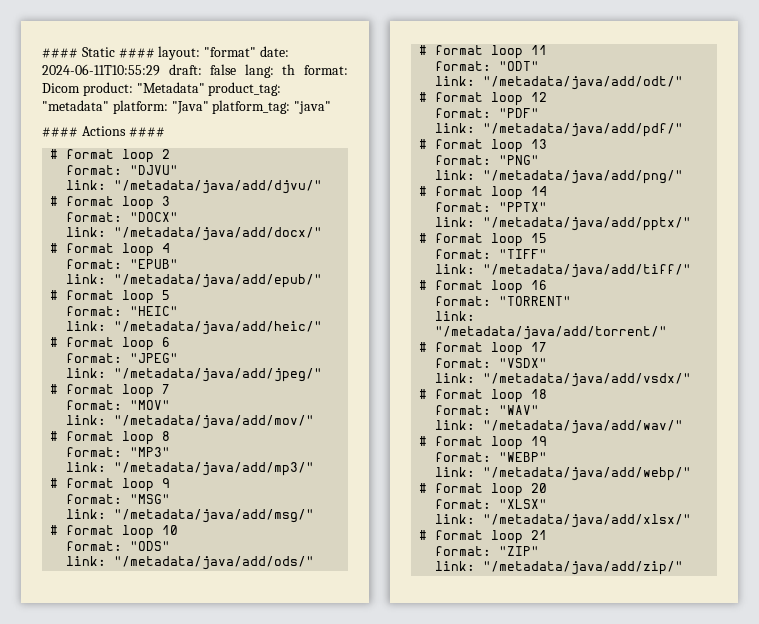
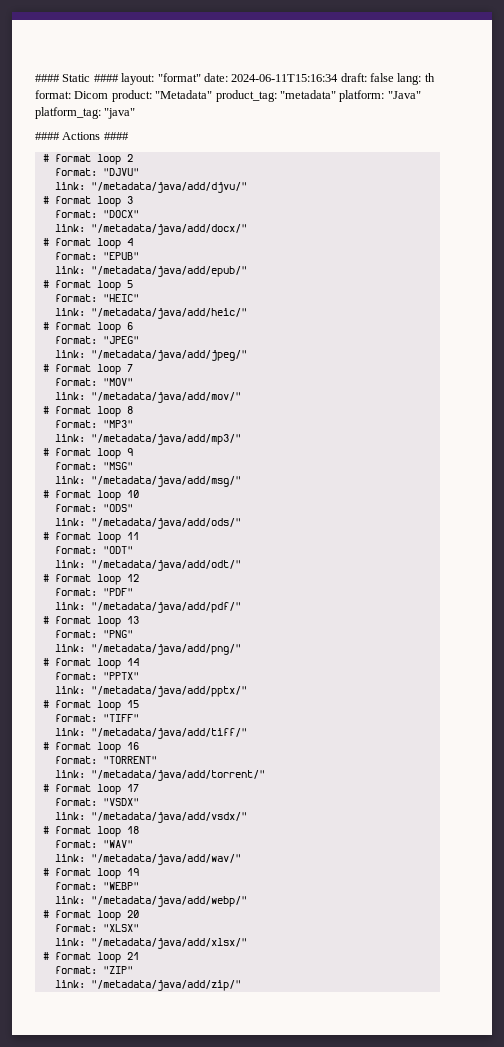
- #### Static #### layout: "format" date: 2024-06-11T10:55:29 draft: false lang: th format: Dicom product: "Metadata" product_tag: "metadata" platform: "Java" platform_tag: "java"
+ #### Static #### layout: "format" date: 2024-06-11T15:16:34 draft: false lang: th format: Dicom product: "Metadata" product_tag: "metadata" platform: "Java" platform_tag: "java"

